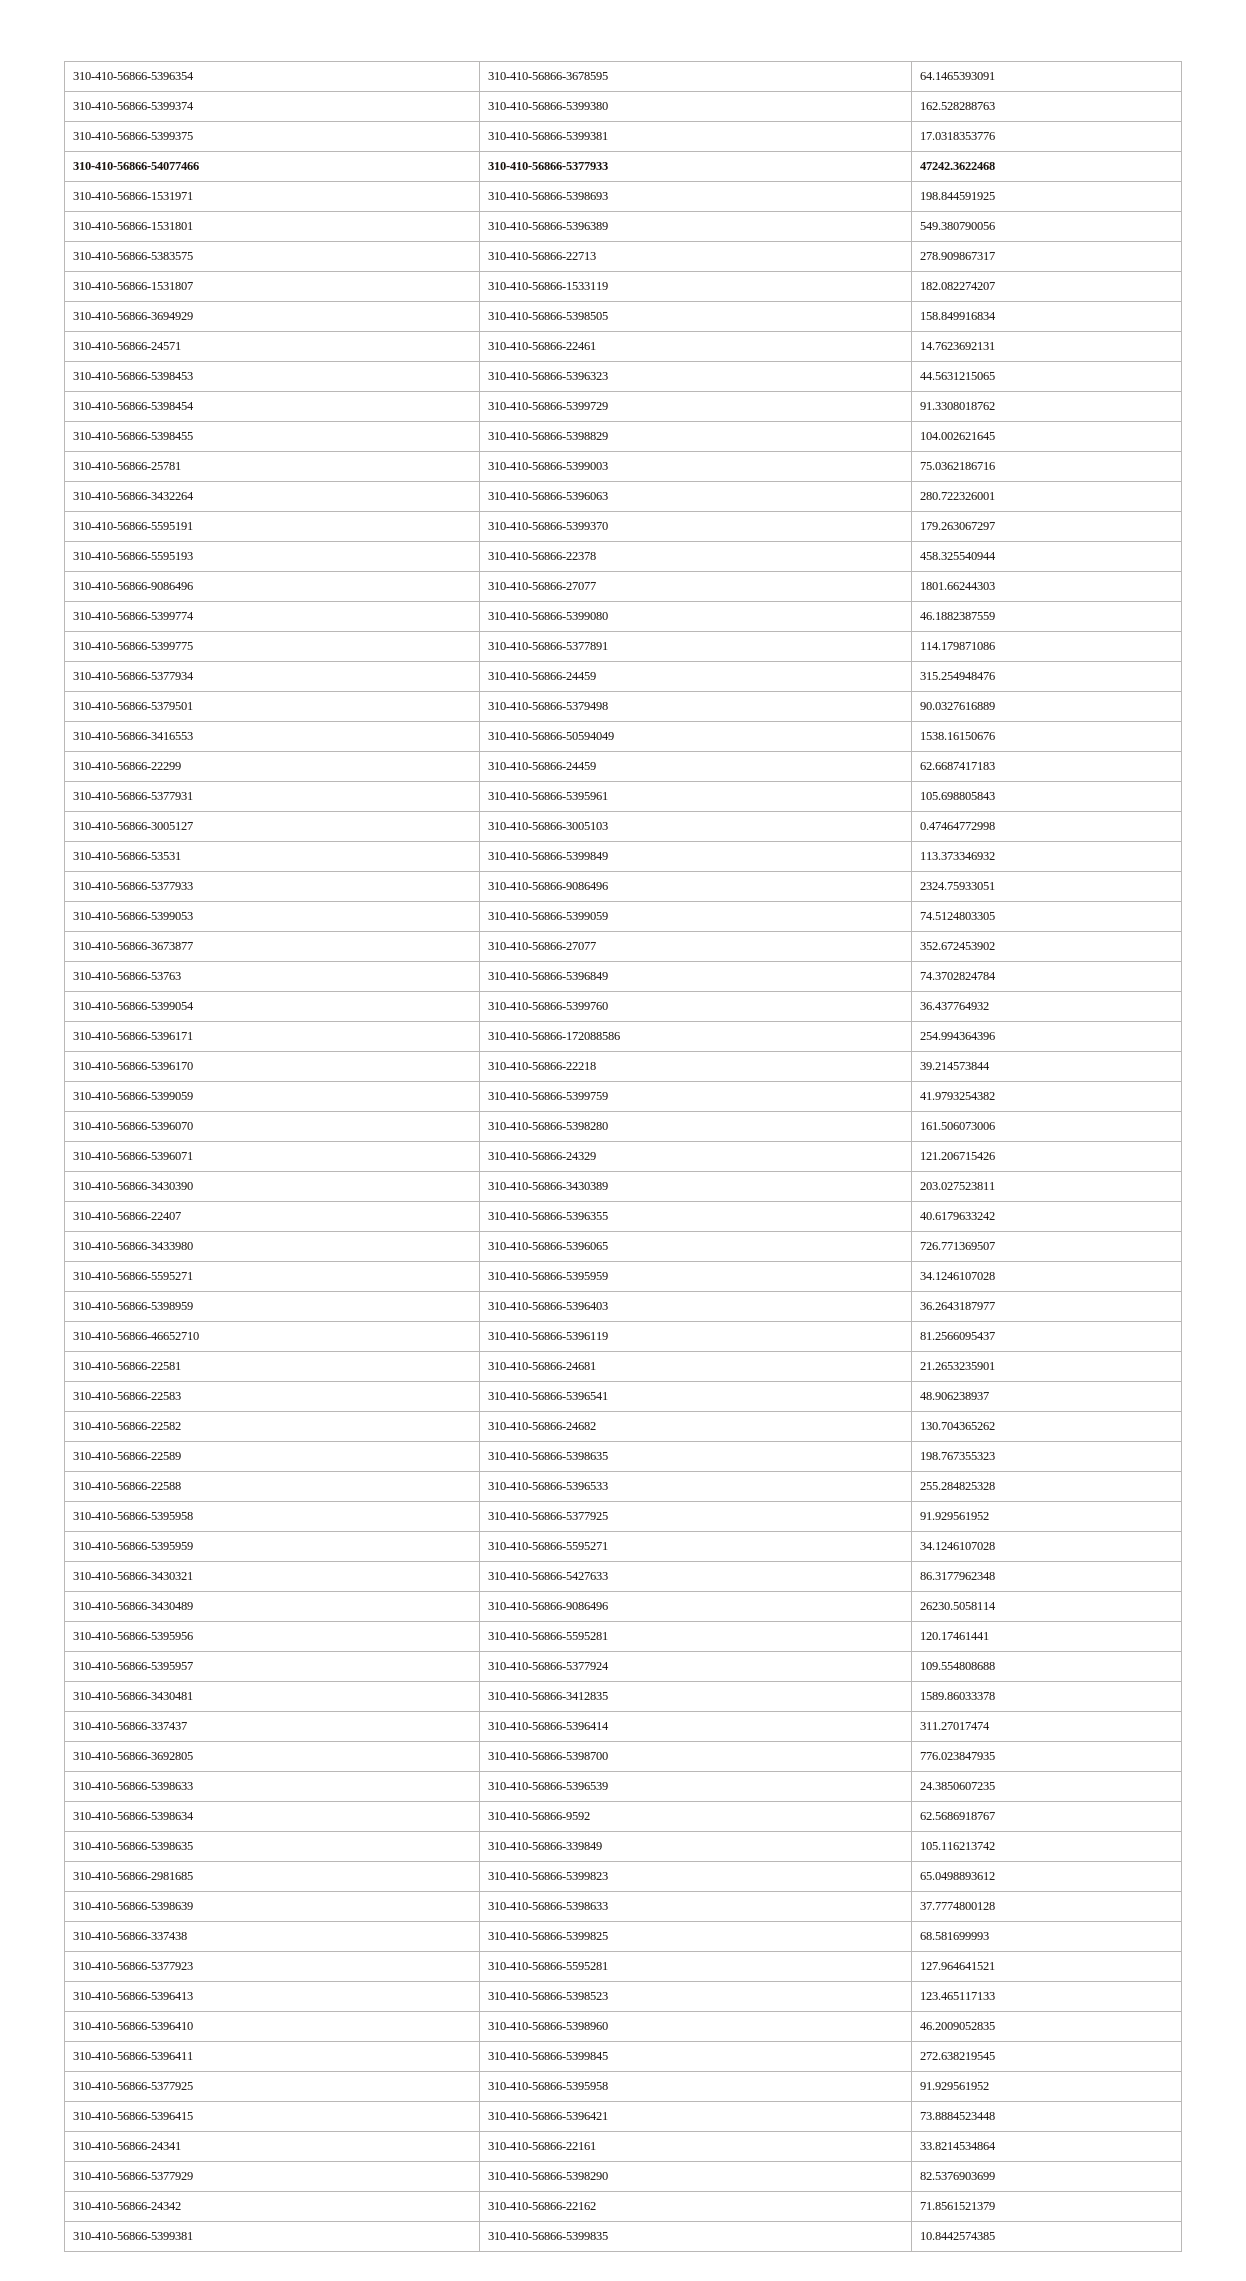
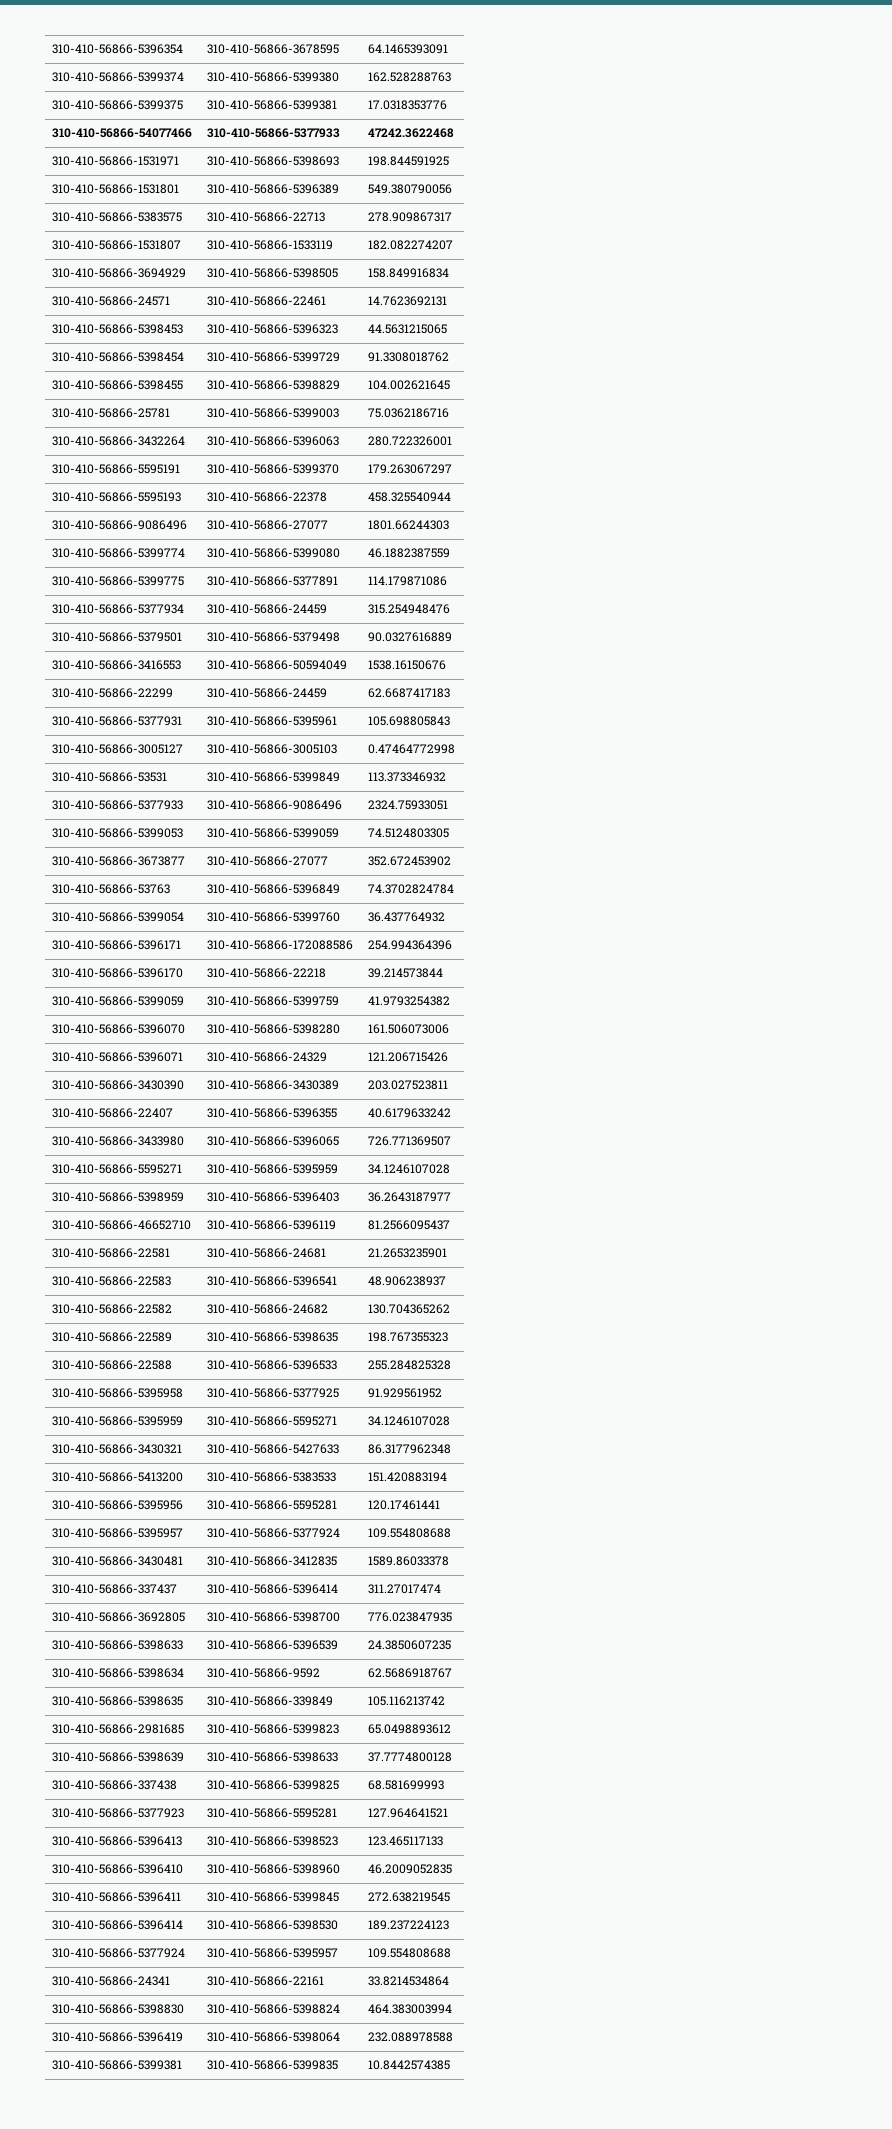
- 310-410-56866-3430489 | 310-410-56866-9086496 | 26230.5058114
+ 310-410-56866-5413200 | 310-410-56866-5383533 | 151.420883194
- 310-410-56866-5377925 | 310-410-56866-5395958 | 91.929561952
- 310-410-56866-5396415 | 310-410-56866-5396421 | 73.8884523448
+ 310-410-56866-5396414 | 310-410-56866-5398530 | 189.237224123
+ 310-410-56866-5377924 | 310-410-56866-5395957 | 109.554808688
  310-410-56866-24341 | 310-410-56866-22161 | 33.8214534864
- 310-410-56866-5377929 | 310-410-56866-5398290 | 82.5376903699
- 310-410-56866-24342 | 310-410-56866-22162 | 71.8561521379
+ 310-410-56866-5398830 | 310-410-56866-5398824 | 464.383003994
+ 310-410-56866-5396419 | 310-410-56866-5398064 | 232.088978588

